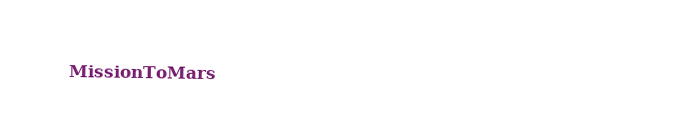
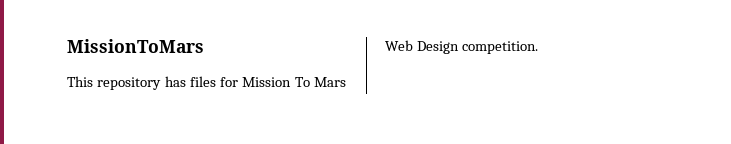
+ This repository has files for Mission To Mars Web Design competition.

